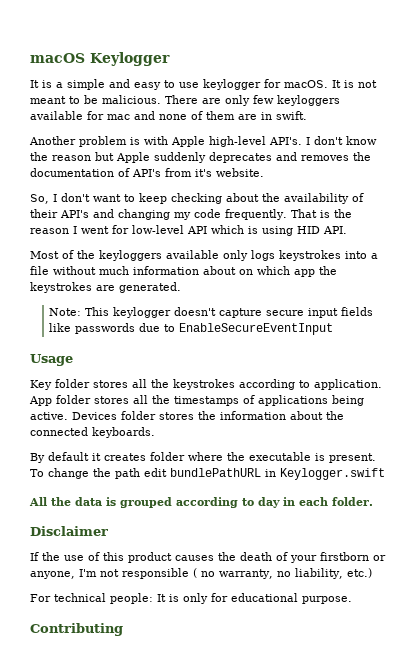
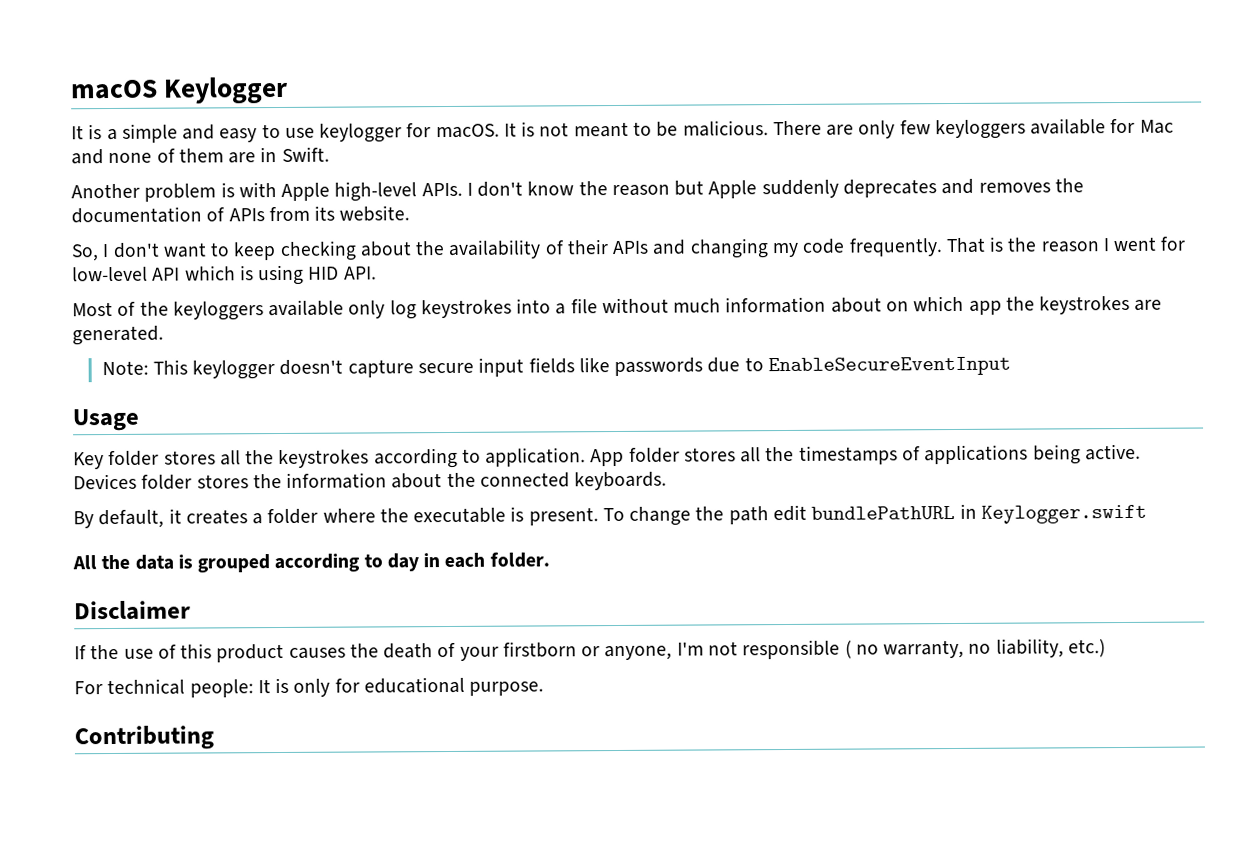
- There are only few keyloggers available for mac and none of them are in swift.
+ There are only few keyloggers available for Mac and none of them are in Swift.
- Another problem is with Apple high-level API's.
+ Another problem is with Apple high-level APIs.
- I don't know the reason but Apple suddenly deprecates and removes the documentation of API's from it's website.
+ I don't know the reason but Apple suddenly deprecates and removes the documentation of APIs from its website.
- So, I don't want to keep checking about the availability of their API's and changing my code frequently.
+ So, I don't want to keep checking about the availability of their APIs and changing my code frequently.
- Most of the keyloggers available only logs keystrokes into a file without much information about on which app the keystrokes are generated.
+ Most of the keyloggers available only log keystrokes into a file without much information about on which app the keystrokes are generated.
- By default it creates folder where the executable is present.
+ By default, it creates a folder where the executable is present.

